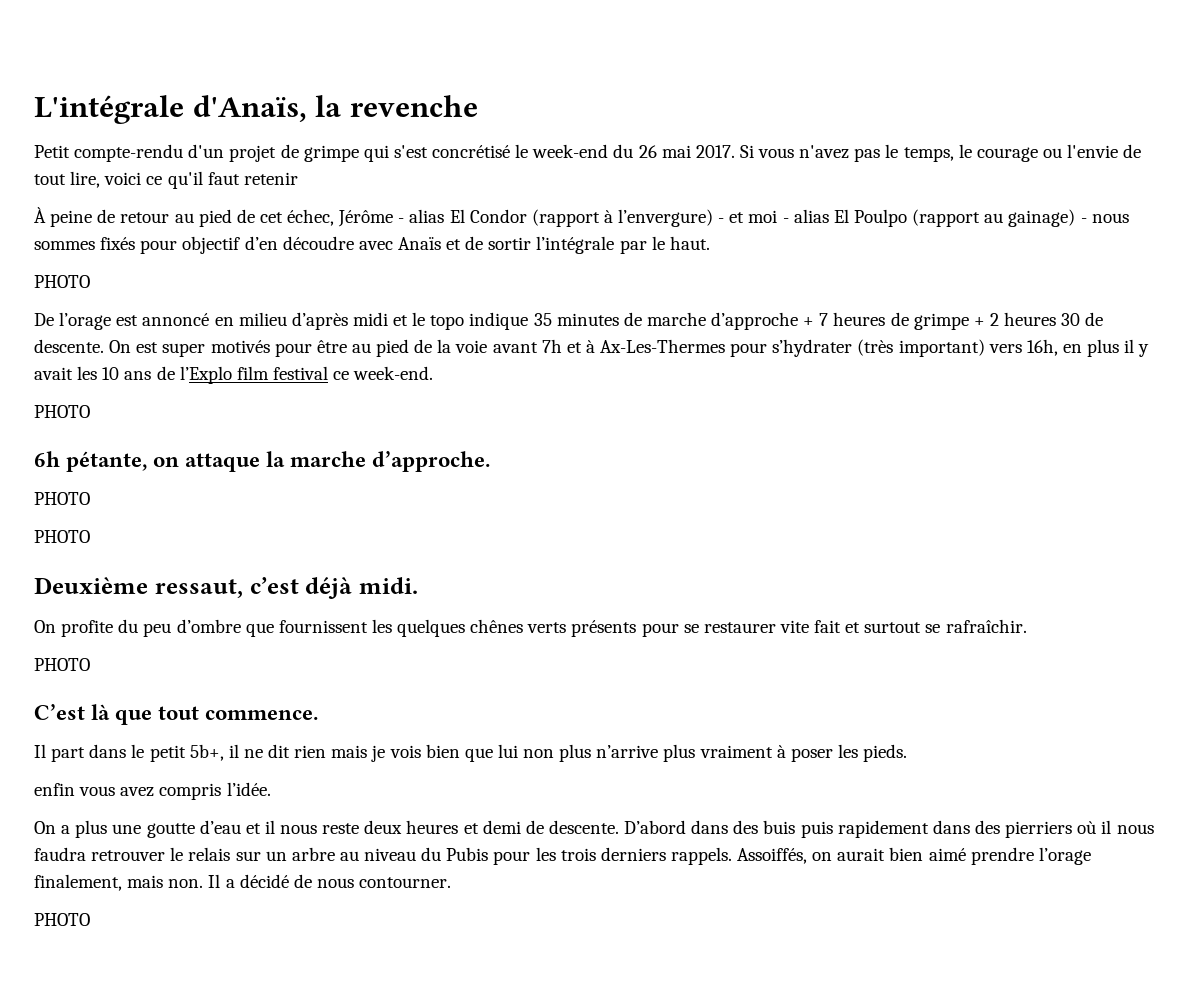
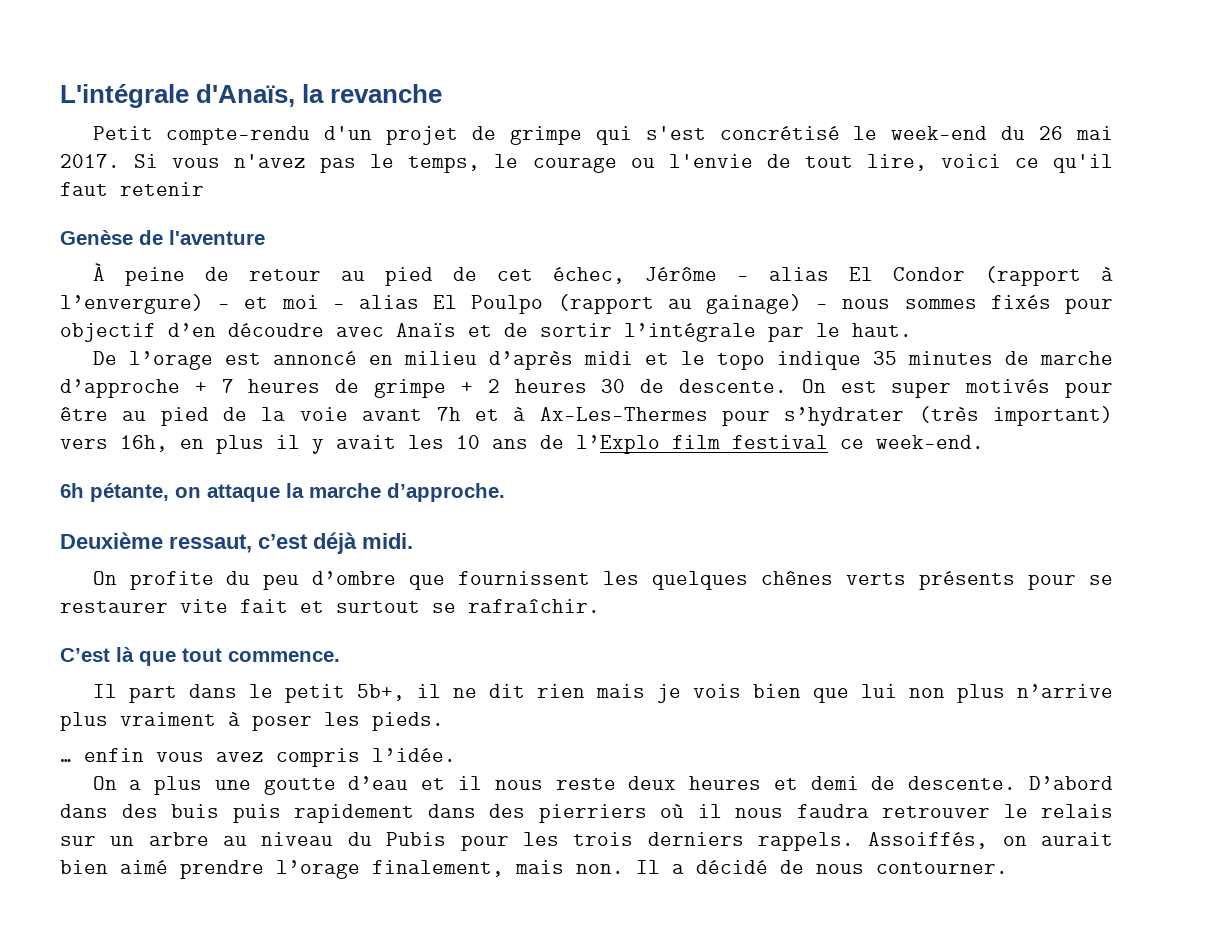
- L'intégrale d'Anaïs, la revenche
+ L'intégrale d'Anaïs, la revanche
+ Genèse de l'aventure
  À peine de retour au pied de cet échec, Jérôme - alias El Condor (rapport à l’envergure) - et moi - alias El Poulpo (rapport au gainage) - nous sommes fixés pour objectif d’en découdre avec Anaïs et de sortir l’intégrale par le haut.
- PHOTO
  On est super motivés pour être au pied de la voie avant 7h et à Ax-Les-Thermes pour s’hydrater (très important) vers 16h, en plus il y avait les 10 ans de l’Explo film festival ce week-end.
- PHOTO
  6h pétante, on attaque la marche d’approche.
- PHOTO
- PHOTO
  On profite du peu d’ombre que fournissent les quelques chênes verts présents pour se restaurer vite fait et surtout se rafraîchir.
- PHOTO
- enfin vous avez compris l’idée.
+ … enfin vous avez compris l’idée.
  Il a décidé de nous contourner.
- PHOTO

